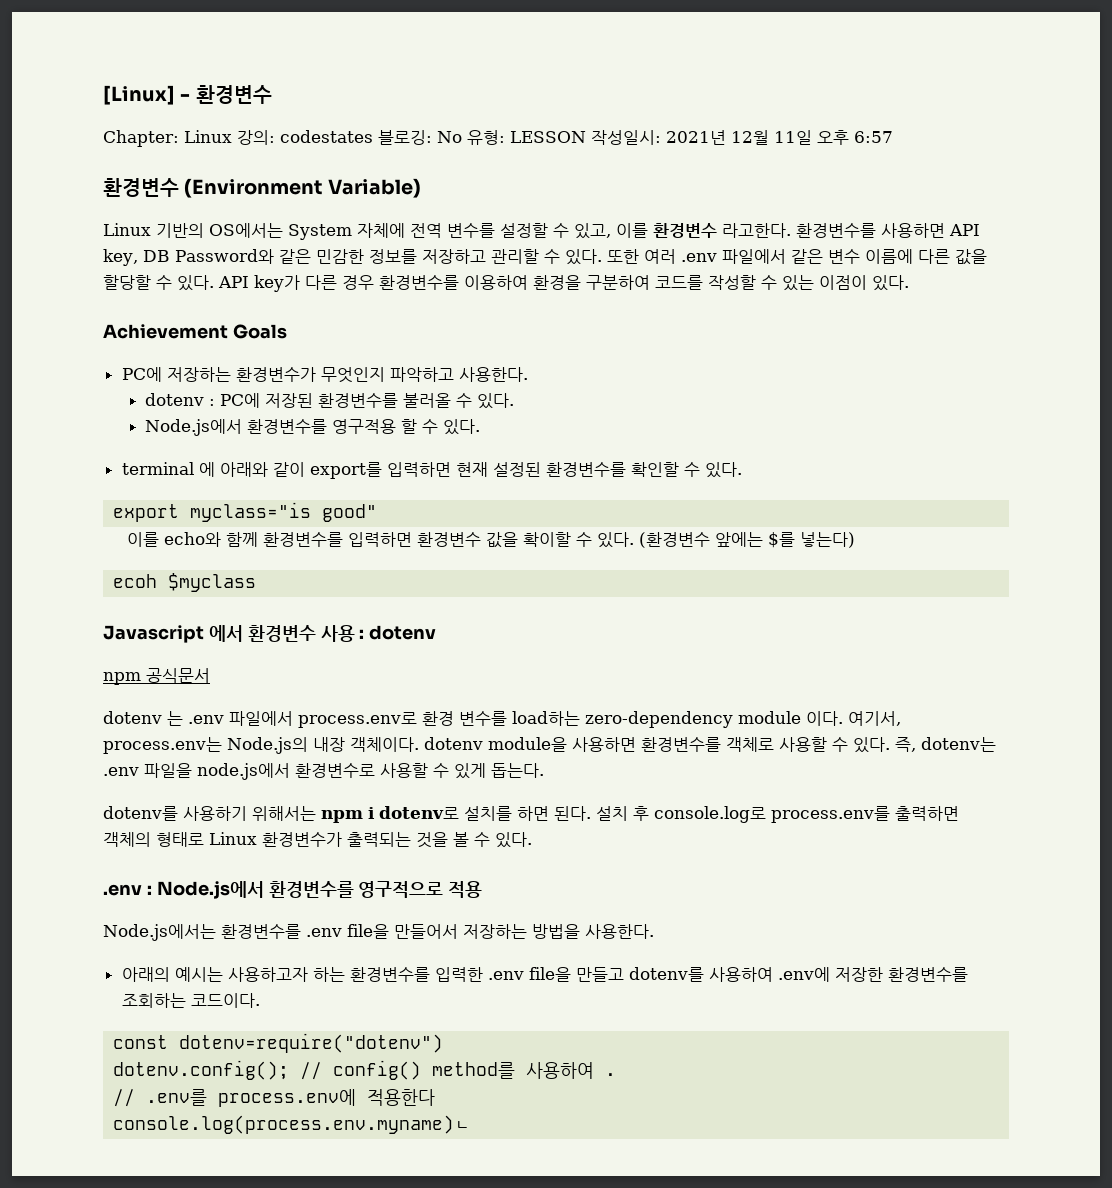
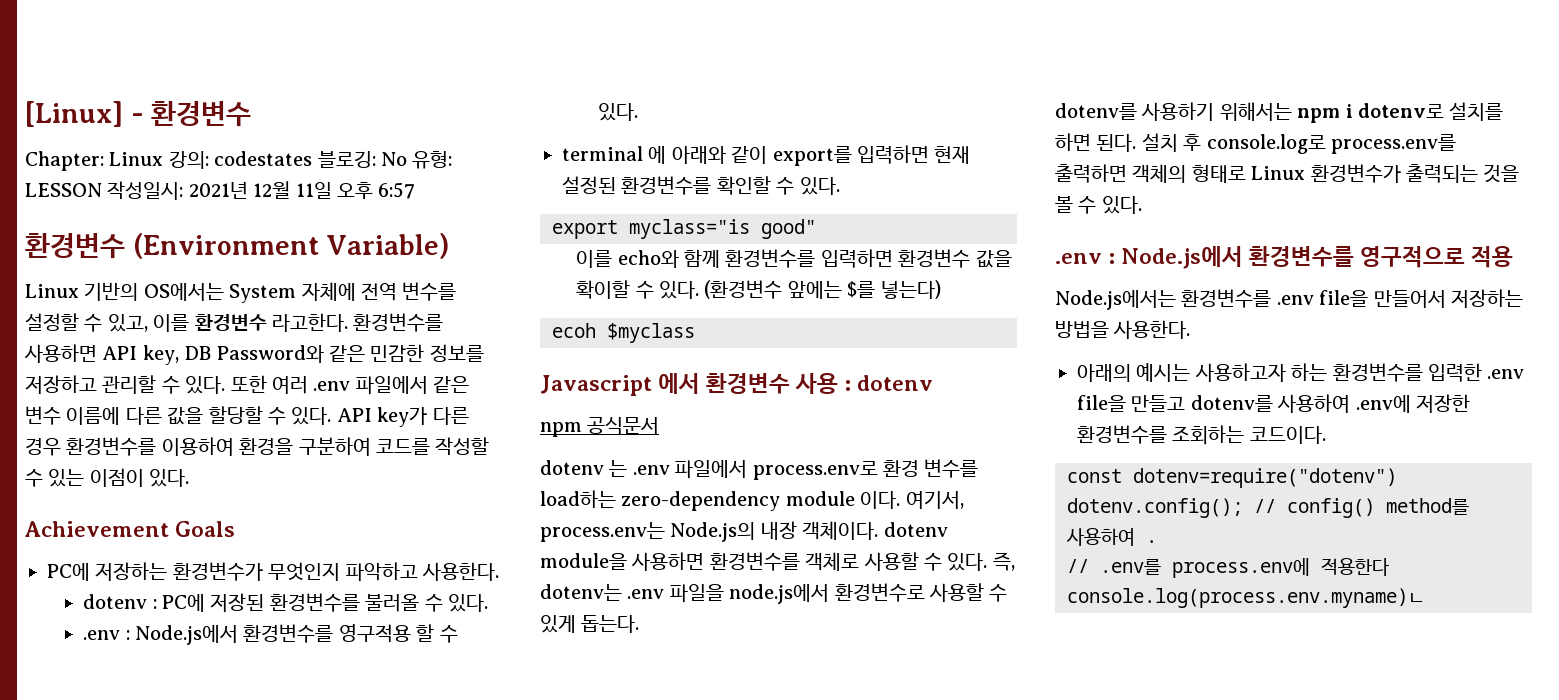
- Node.js에서 환경변수를 영구적용 할 수 있다.
+ .env : Node.js에서 환경변수를 영구적용 할 수 있다.

